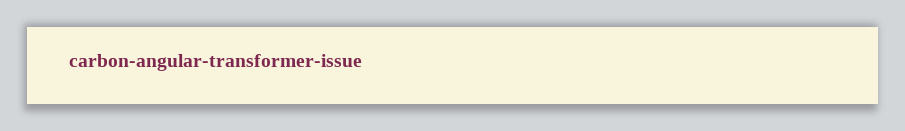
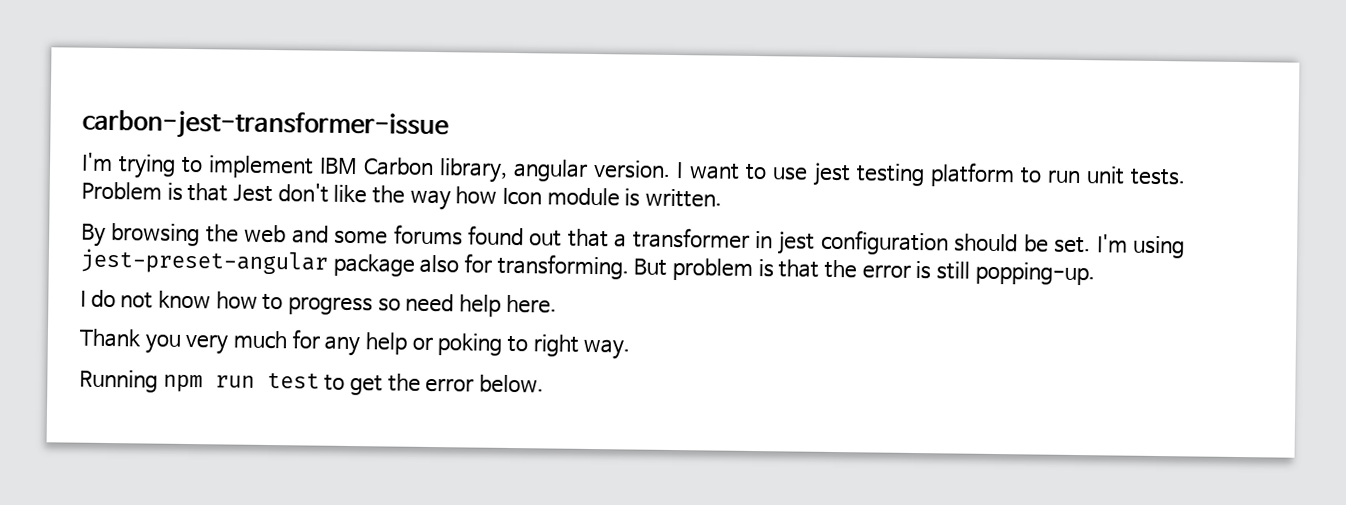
- carbon-angular-transformer-issue
+ carbon-jest-transformer-issue
+ I'm trying to implement IBM Carbon library, angular version. I want to use jest testing platform to run unit tests. Problem is that Jest don't like the way how Icon module is written.
+ By browsing the web and some forums found out that a transformer in jest configuration should be set. I'm using jest-preset-angular package also for transforming. But problem is that the error is still popping-up.
+ I do not know how to progress so need help here.
+ Thank you very much for any help or poking to right way.
+ Running npm run test to get the error below.

